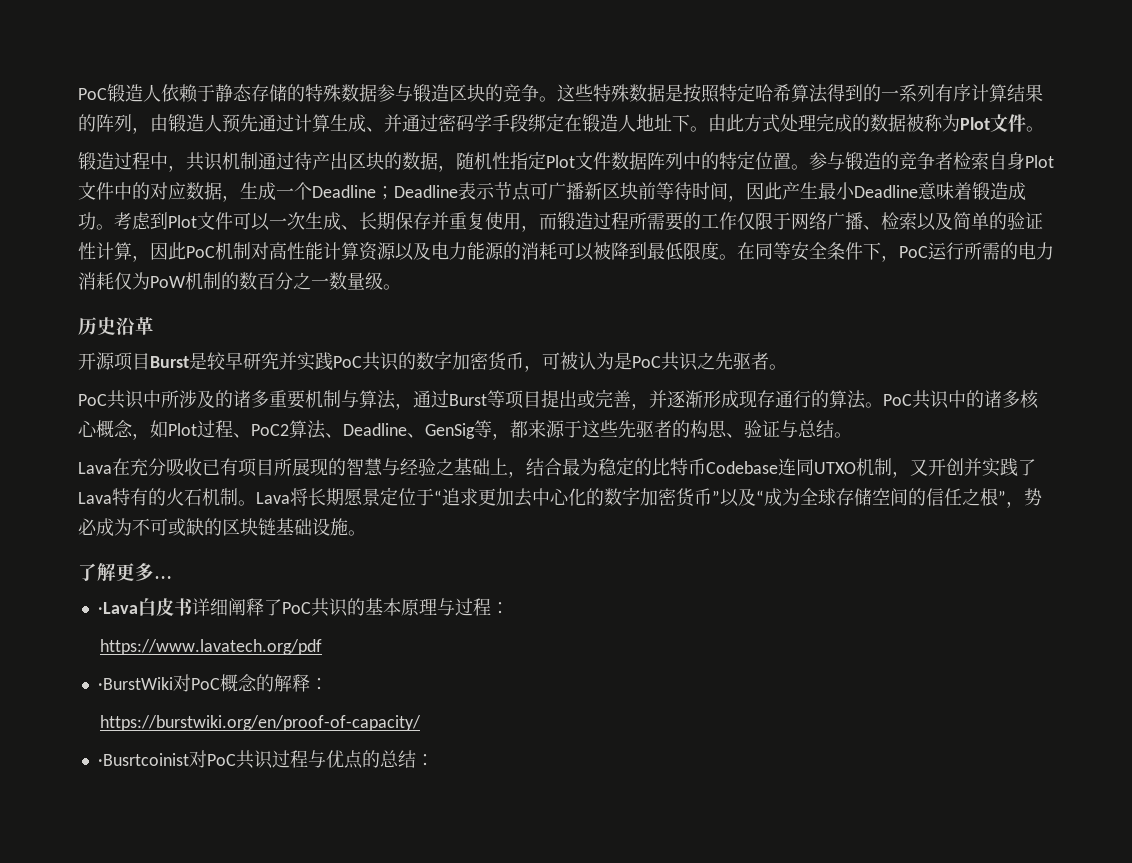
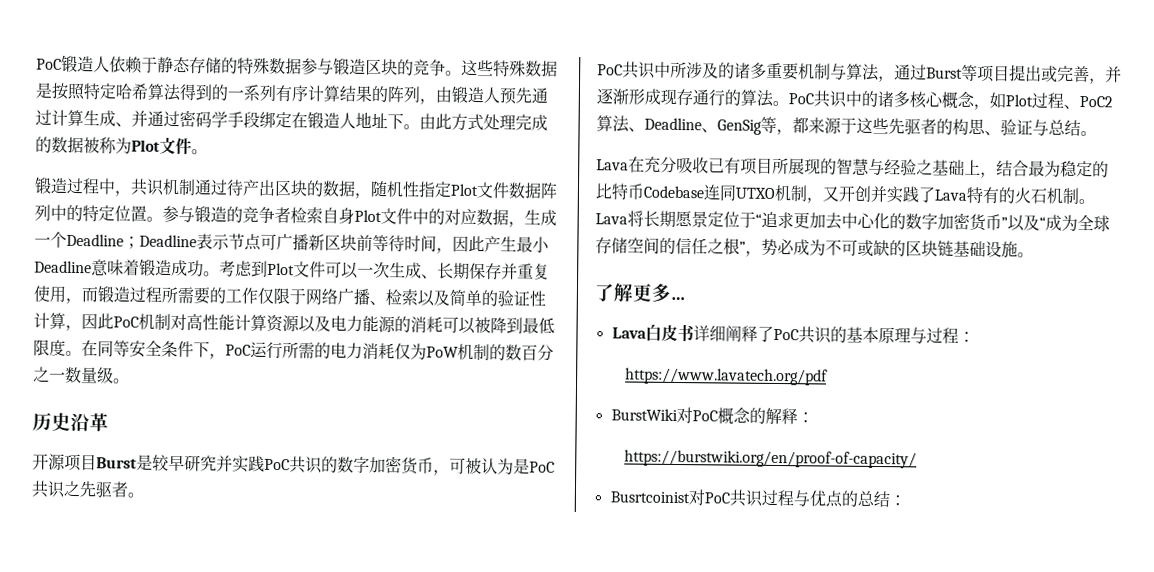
- ·Lava白皮书详细阐释了PoC共识的基本原理与过程：
+ Lava白皮书详细阐释了PoC共识的基本原理与过程：
- ·BurstWiki对PoC概念的解释：
+ BurstWiki对PoC概念的解释：
- ·Busrtcoinist对PoC共识过程与优点的总结：
+ Busrtcoinist对PoC共识过程与优点的总结：

